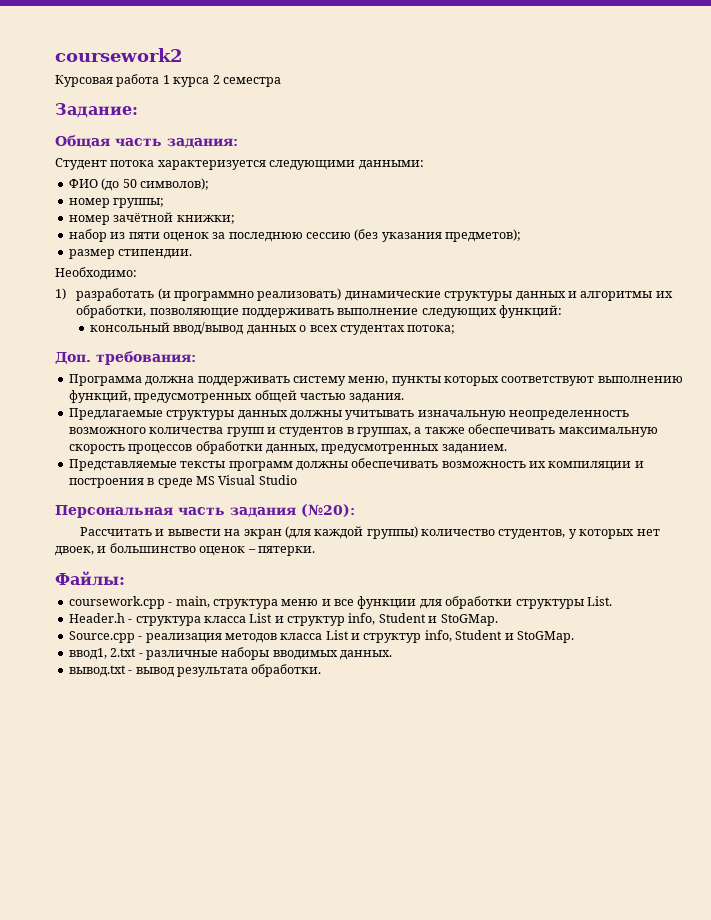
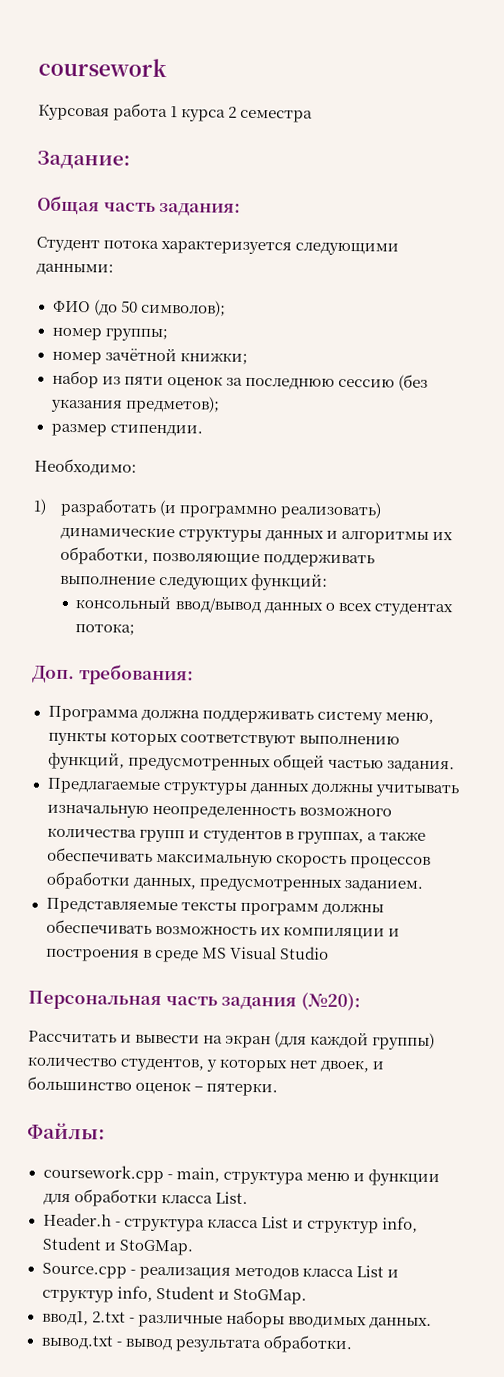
- coursework2
+ coursework
- coursework.cpp - main, структура меню и все функции для обработки структуры List.
+ coursework.cpp - main, структура меню и функции для обработки класса List.

